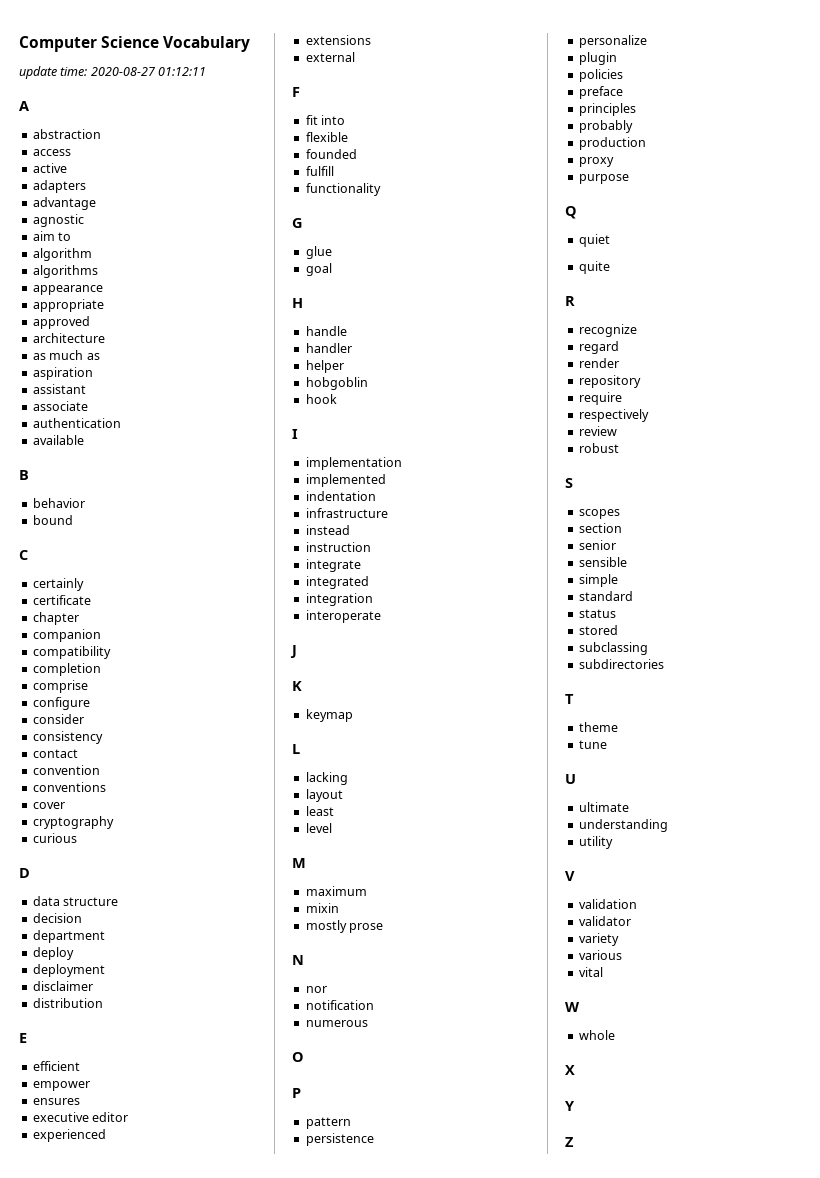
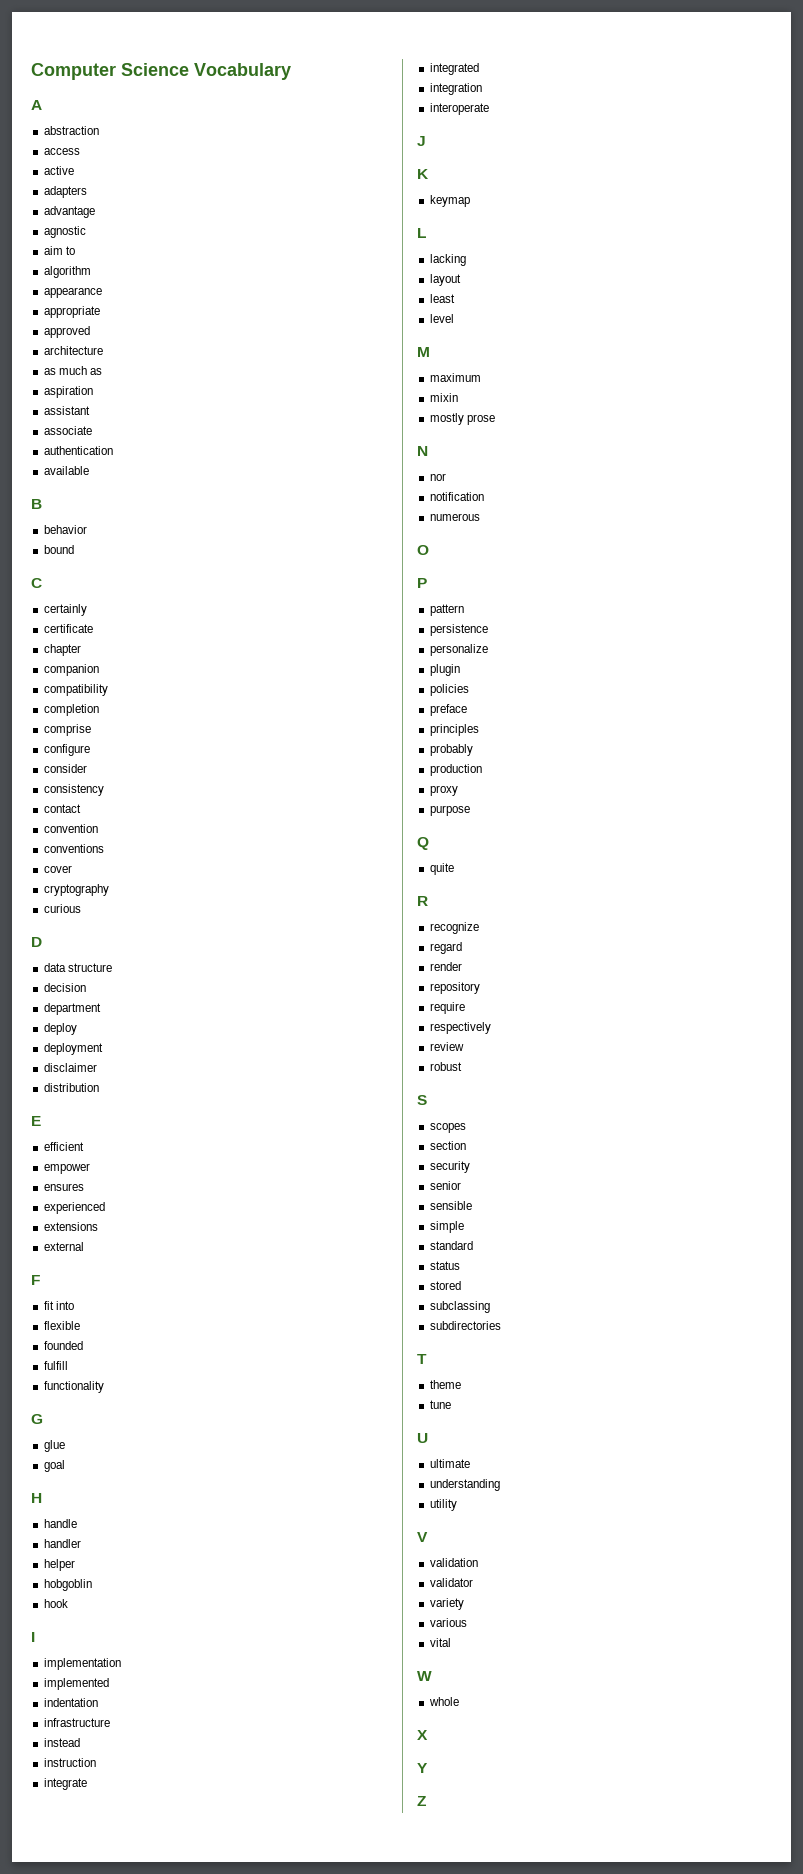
- update time: 2020-08-27 01:12:11
- algorithms
- executive editor
- quiet
+ security

